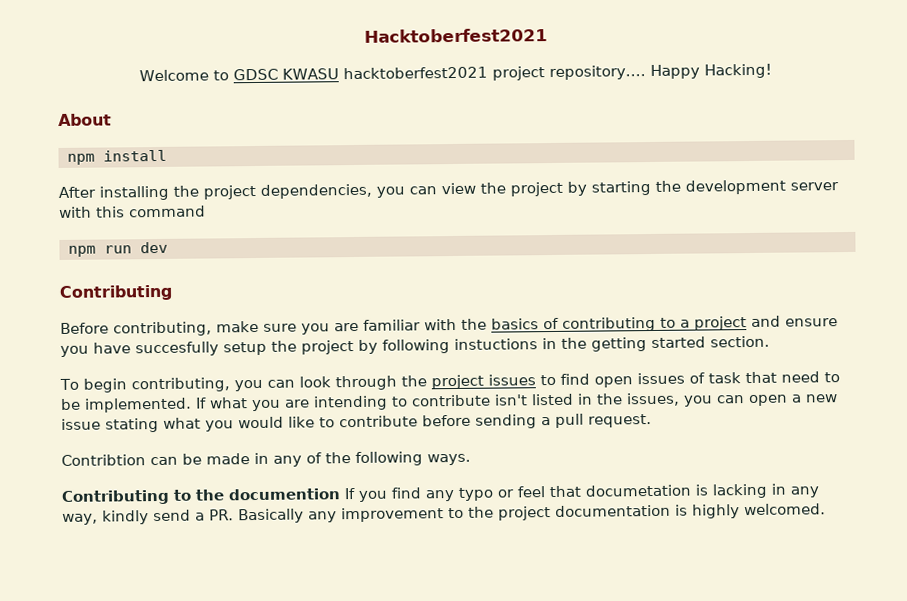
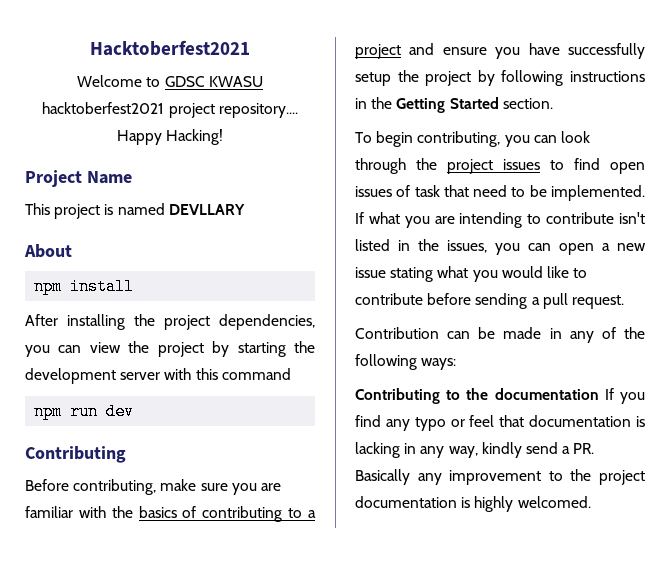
+ Project Name
+ This project is named DEVLLARY
- Before contributing, make sure you are familiar with the basics of contributing to a project and ensure you have succesfully setup the project by following instuctions in the getting started section.
+ Before contributing, make sure you are familiar with the basics of contributing to a project and ensure you have successfully setup the project by following instructions in the Getting Started section.
- Contribtion can be made in any of the following ways.
+ Contribution can be made in any of the following ways:
- Contributing to the documention If you find any typo or feel that documetation is lacking in any way, kindly send a PR. Basically any improvement to the project documentation is highly welcomed.
+ Contributing to the documentation If you find any typo or feel that documentation is lacking in any way, kindly send a PR. Basically any improvement to the project documentation is highly welcomed.

